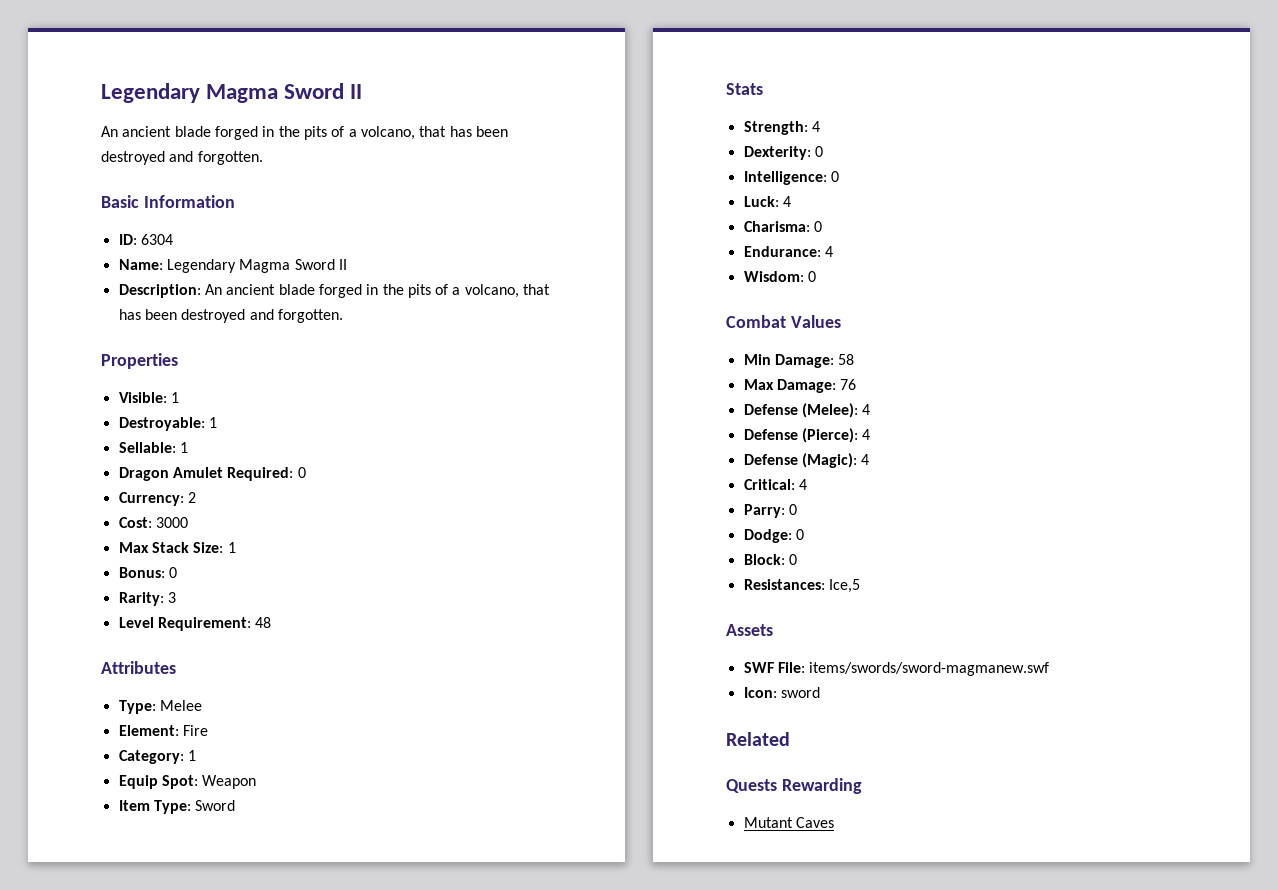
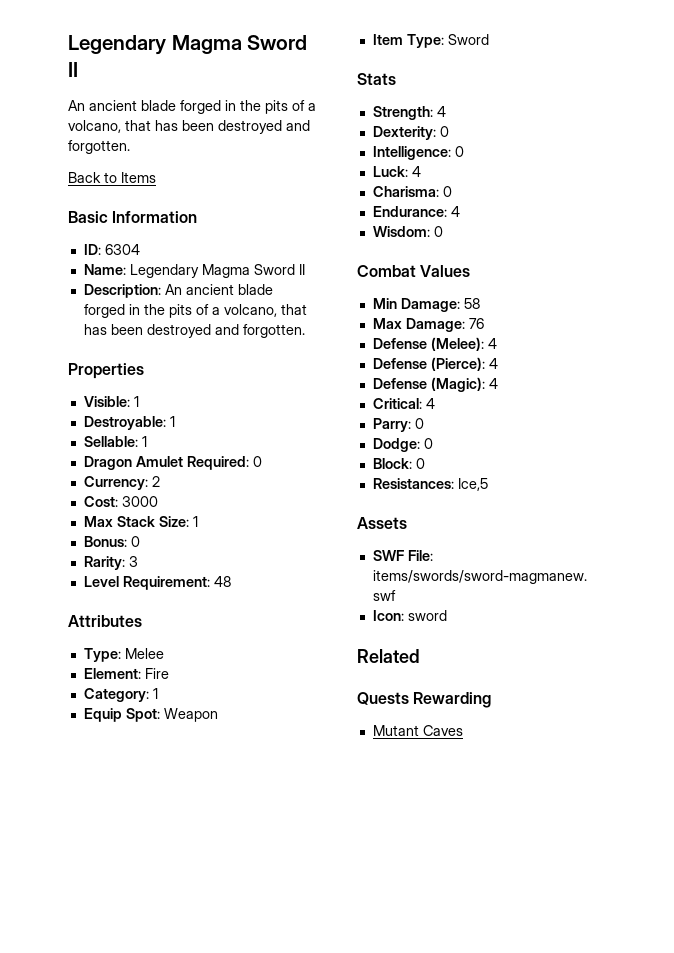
+ Back to Items

